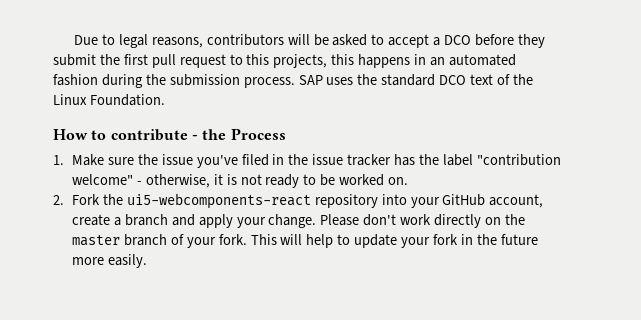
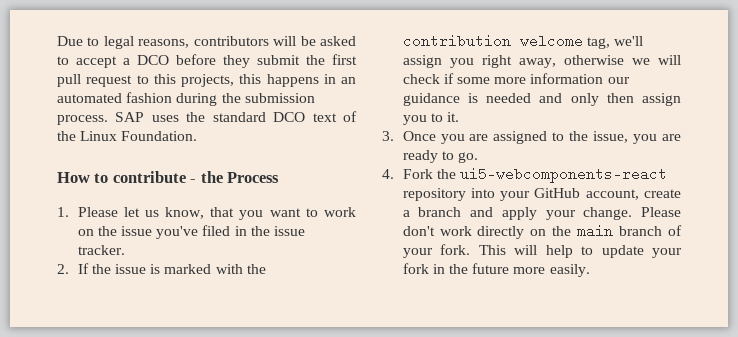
- 1. Make sure the issue you've filed in the issue tracker has the label "contribution welcome" - otherwise, it is not ready to be worked on.
- 2. Fork the ui5-webcomponents-react repository into your GitHub account, create a branch and apply your change.
+ 1. Please let us know, that you want to work on the issue you've filed in the issue tracker.
+ 2. If the issue is marked with the contribution welcome tag, we'll assign you right away, otherwise we will check if some more information our guidance is needed and only then assign you to it.
+ 3. Once you are assigned to the issue, you are ready to go.
+ 4. Fork the ui5-webcomponents-react repository into your GitHub account, create a branch and apply your change.
- Please don't work directly on the master branch of your fork.
+ Please don't work directly on the main branch of your fork.

